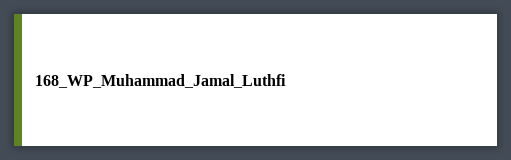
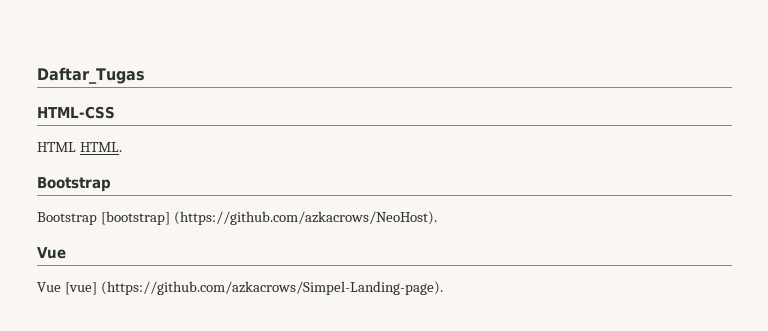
- 168_WP_Muhammad_Jamal_Luthfi
+ Daftar_Tugas
+ HTML-CSS
+ HTML HTML.
+ Bootstrap
+ Bootstrap [bootstrap] (https://github.com/azkacrows/NeoHost).
+ Vue
+ Vue [vue] (https://github.com/azkacrows/Simpel-Landing-page).

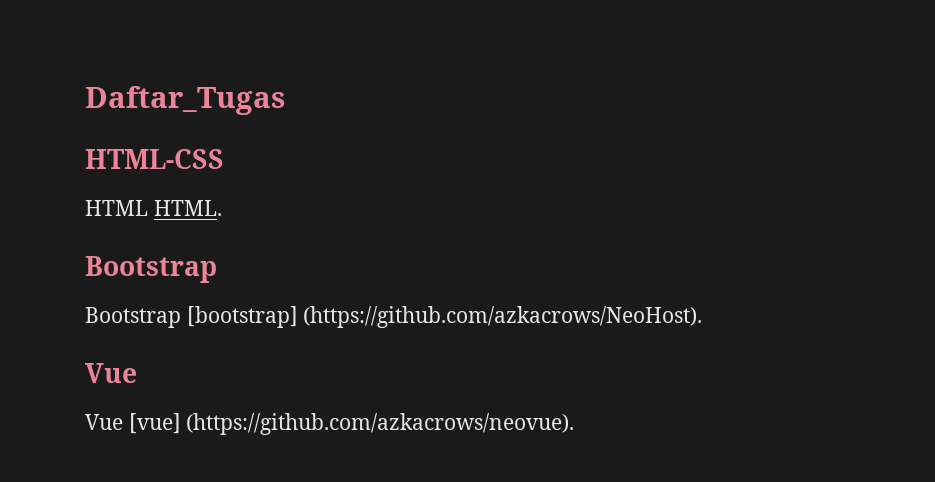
- Vue [vue] (https://github.com/azkacrows/Simpel-Landing-page).
+ Vue [vue] (https://github.com/azkacrows/neovue).

